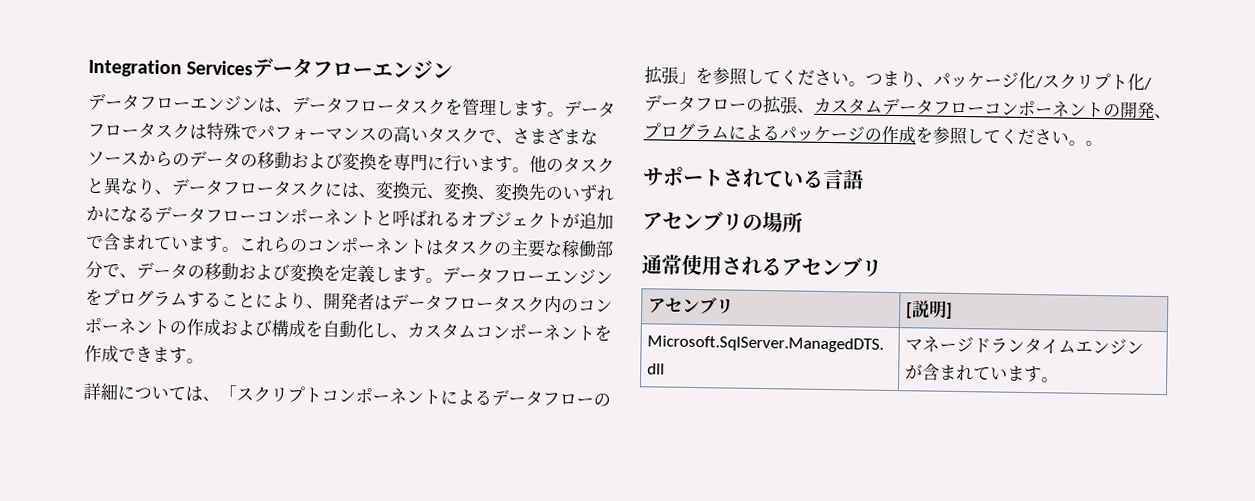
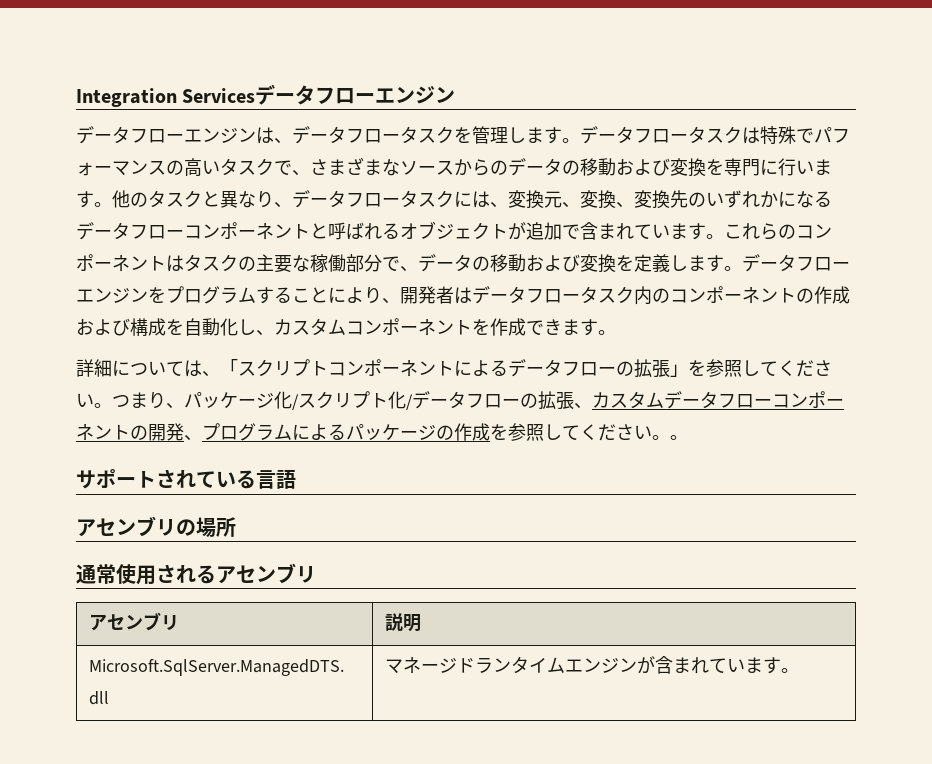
- アセンブリ | [説明]
+ アセンブリ | 説明

